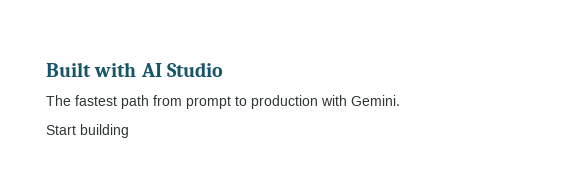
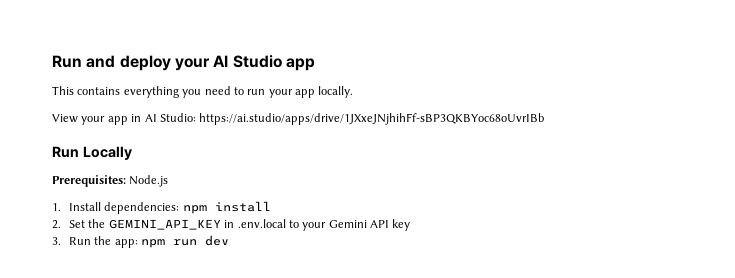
- Built with AI Studio
- The fastest path from prompt to production with Gemini.
- Start building
+ Run and deploy your AI Studio app
+ This contains everything you need to run your app locally.
+ View your app in AI Studio: https://ai.studio/apps/drive/1JXxeJNjhihFf-sBP3QKBYoc68oUvrIBb
+ Run Locally
+ Prerequisites: Node.js
+ 1. Install dependencies: npm install
+ 2. Set the GEMINI_API_KEY in .env.local to your Gemini API key
+ 3. Run the app: npm run dev

